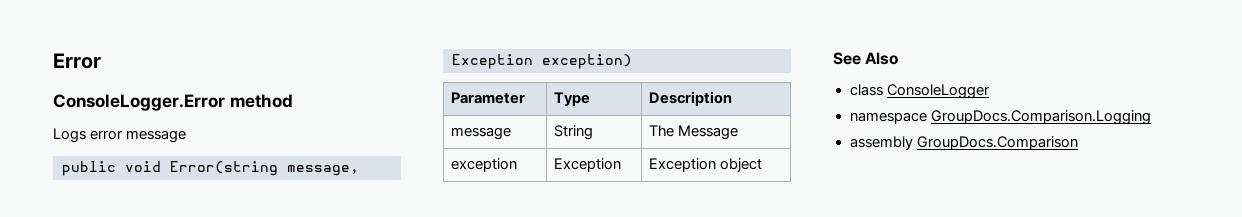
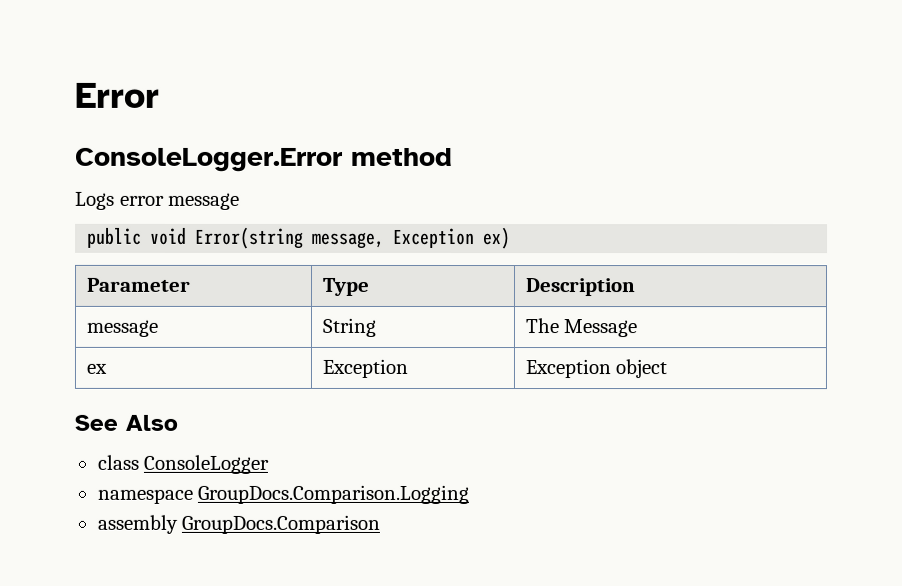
- public void Error(string message, Exception exception)
+ public void Error(string message, Exception ex)
- exception | Exception | Exception object
+ ex | Exception | Exception object

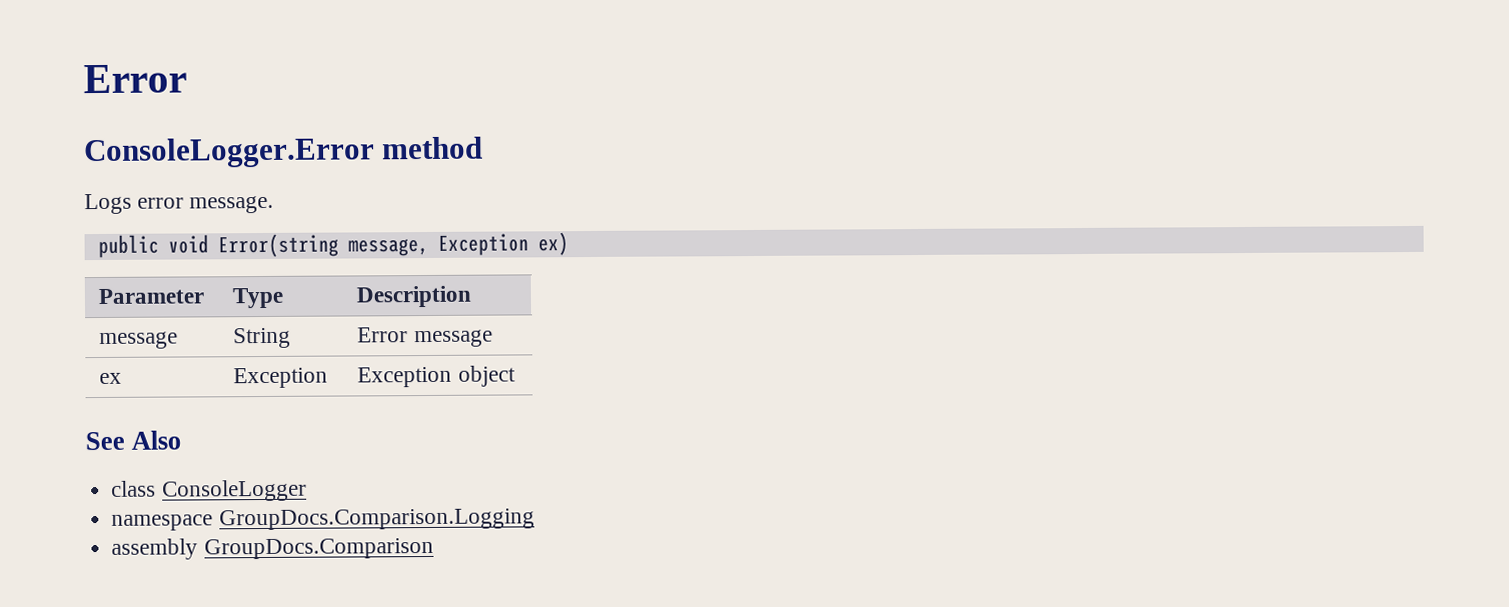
- Logs error message
+ Logs error message.
- message | String | The Message
+ message | String | Error message

